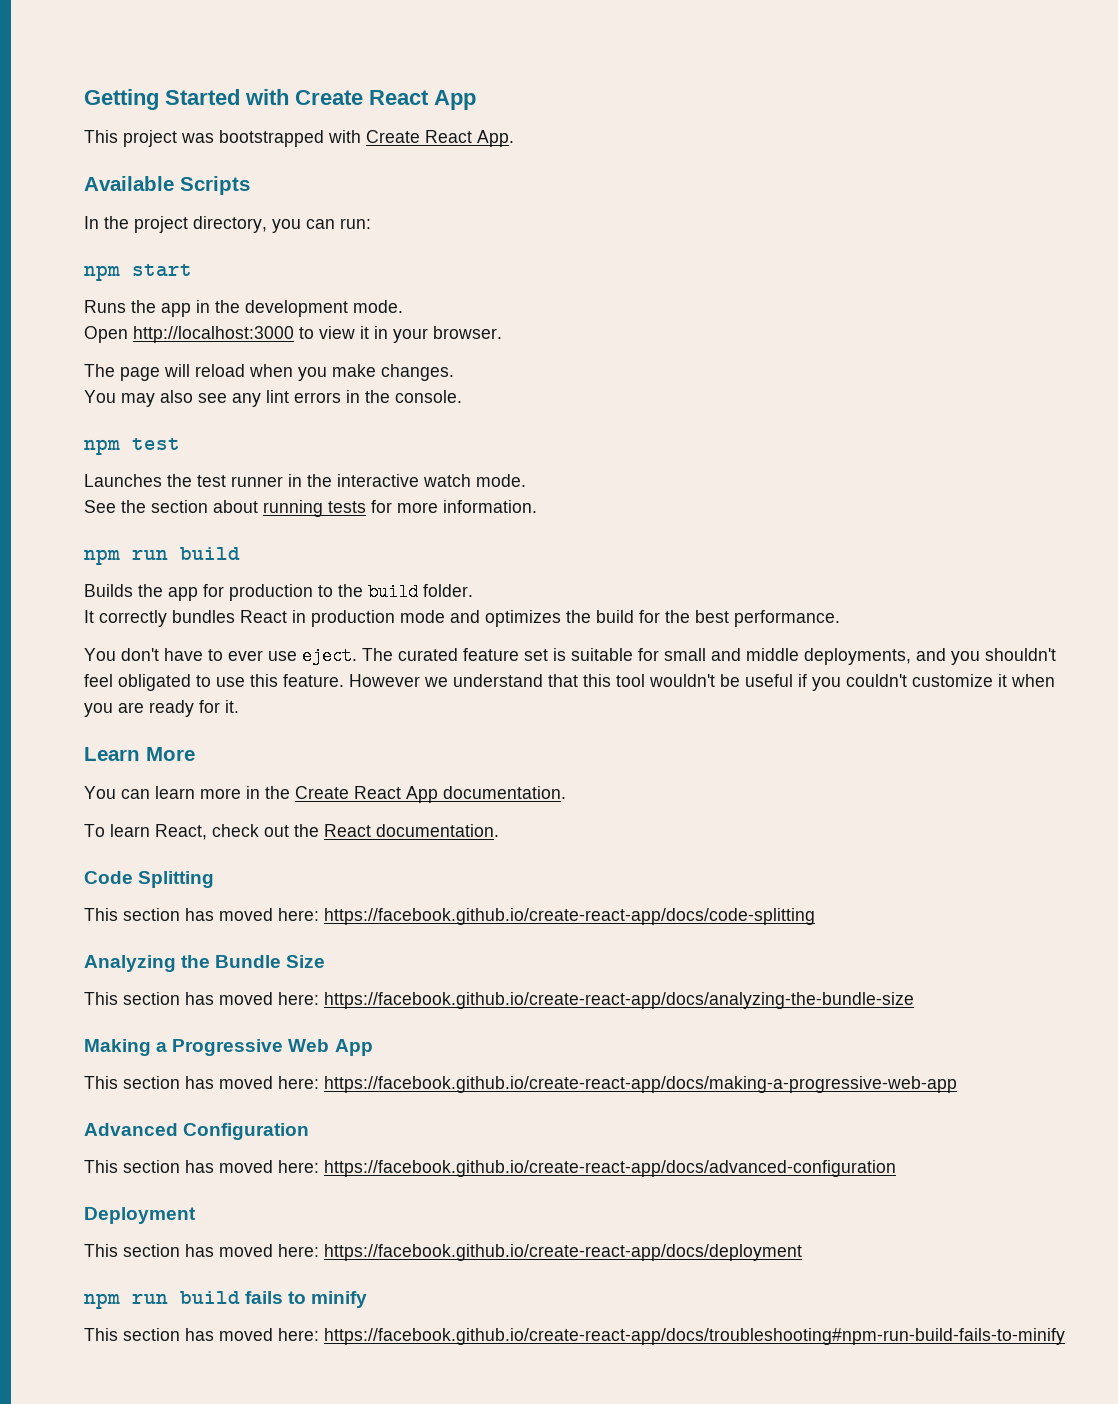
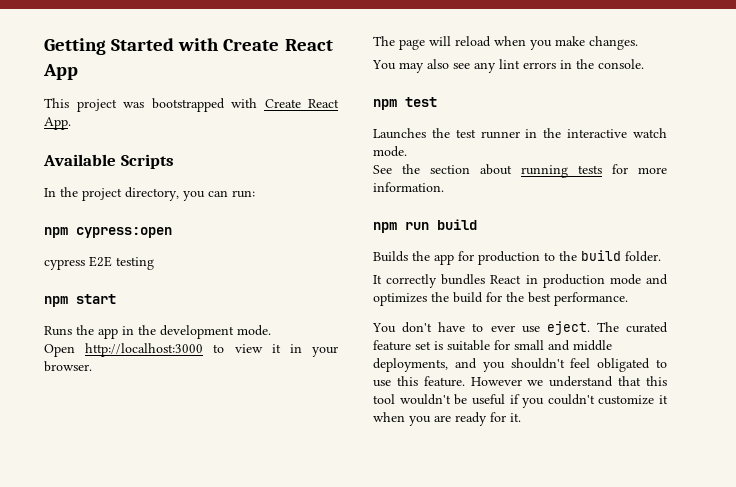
+ npm cypress:open
+ cypress E2E testing
- Learn More
- You can learn more in the Create React App documentation.
- To learn React, check out the React documentation.
- Code Splitting
- This section has moved here: https://facebook.github.io/create-react-app/docs/code-splitting
- Analyzing the Bundle Size
- This section has moved here: https://facebook.github.io/create-react-app/docs/analyzing-the-bundle-size
- Making a Progressive Web App
- This section has moved here: https://facebook.github.io/create-react-app/docs/making-a-progressive-web-app
- Advanced Configuration
- This section has moved here: https://facebook.github.io/create-react-app/docs/advanced-configuration
- Deployment
- This section has moved here: https://facebook.github.io/create-react-app/docs/deployment
- npm run build fails to minify
- This section has moved here: https://facebook.github.io/create-react-app/docs/troubleshooting#npm-run-build-fails-to-minify

